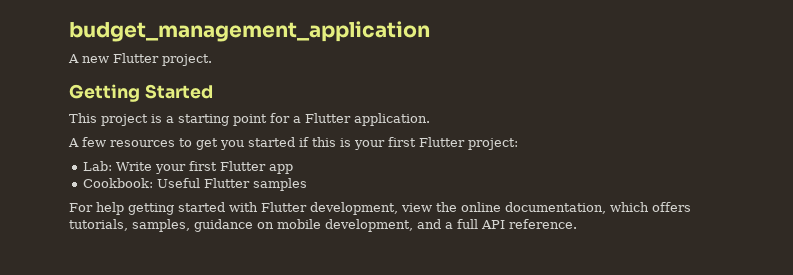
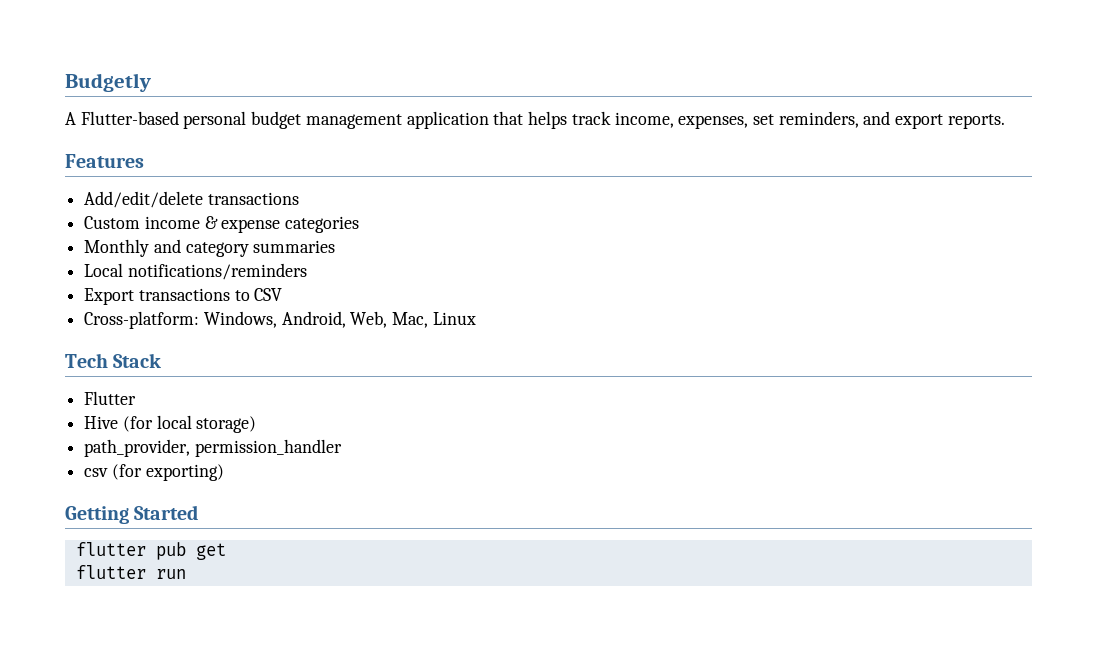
- budget_management_application
- A new Flutter project.
+ Budgetly
+ A Flutter-based personal budget management application that helps track income, expenses, set reminders, and export reports.
+ Features
+ Add/edit/delete transactions
+ Custom income & expense categories
+ Monthly and category summaries
+ Local notifications/reminders
+ Export transactions to CSV
+ Cross-platform: Windows, Android, Web, Mac, Linux
+ Tech Stack
+ Flutter
+ Hive (for local storage)
+ path_provider, permission_handler
+ csv (for exporting)
  Getting Started
- This project is a starting point for a Flutter application.
- A few resources to get you started if this is your first Flutter project:
- Lab: Write your first Flutter app
- Cookbook: Useful Flutter samples
- For help getting started with Flutter development, view the online documentation, which offers tutorials, samples, guidance on mobile development, and a full API reference.
+ flutter pub get
+ flutter run

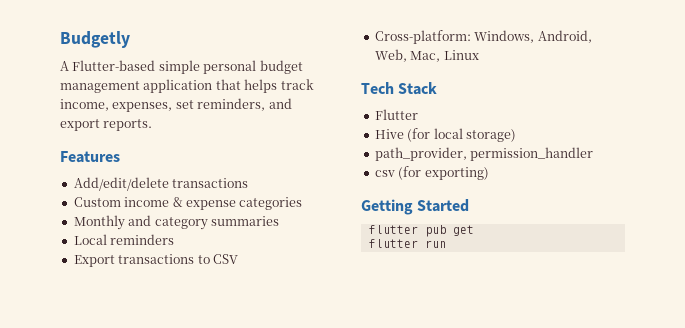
- A Flutter-based personal budget management application that helps track income, expenses, set reminders, and export reports.
+ A Flutter-based simple personal budget management application that helps track income, expenses, set reminders, and export reports.
- Local notifications/reminders
+ Local reminders

